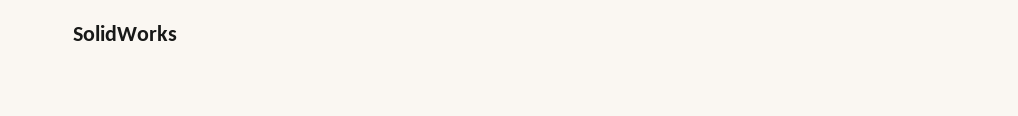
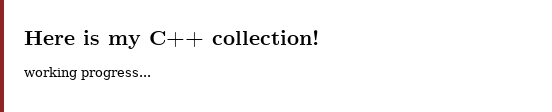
- SolidWorks
+ Here is my C++ collection!
+ working progress...

